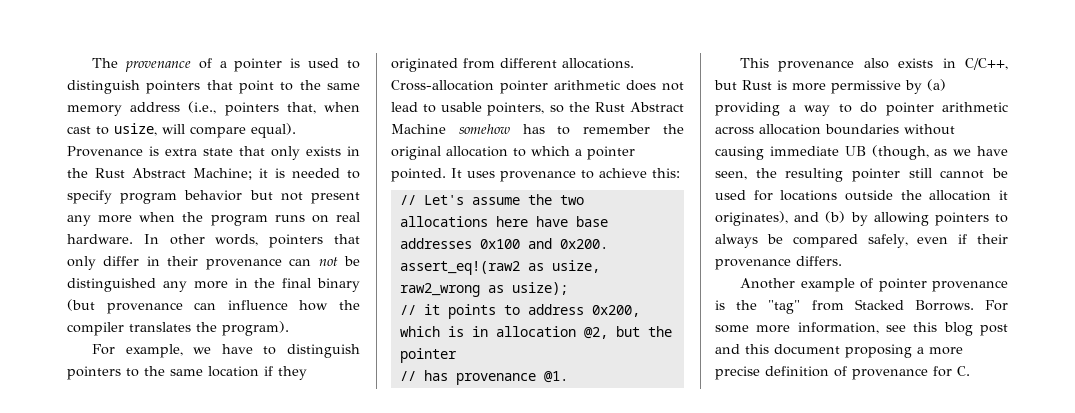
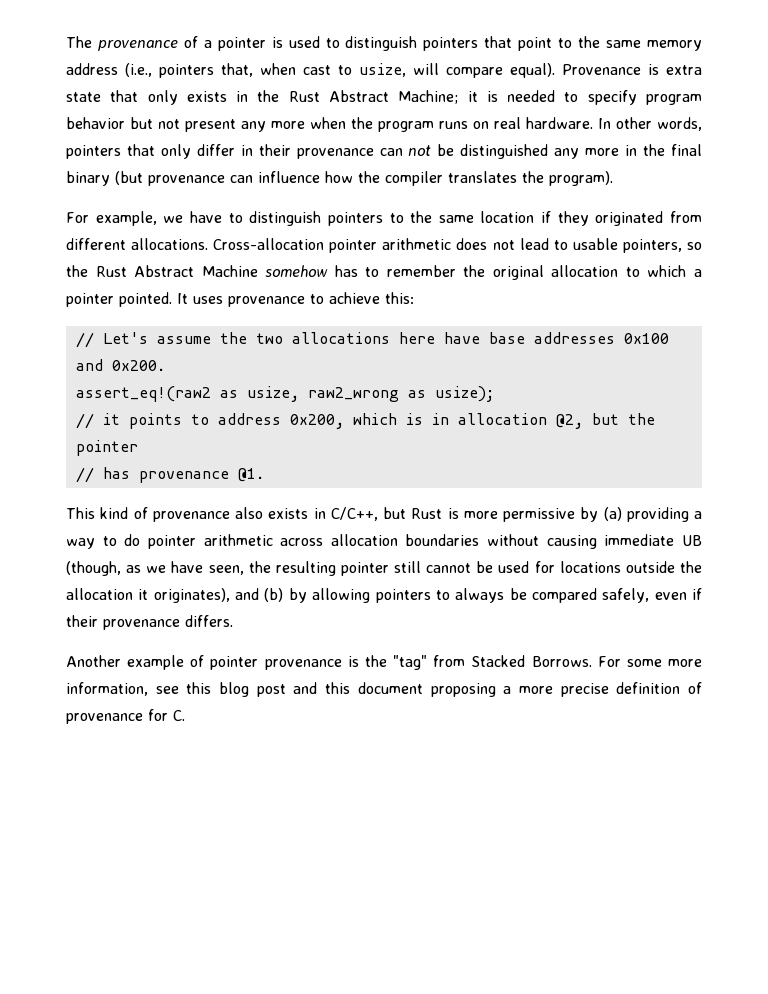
- This provenance also exists in C/C++, but Rust is more permissive by (a) providing a way to do pointer arithmetic across allocation boundaries without causing immediate UB (though, as we have seen, the resulting pointer still cannot be used for locations outside the allocation it originates), and (b) by allowing pointers to always be compared safely, even if their provenance differs.
+ This kind of provenance also exists in C/C++, but Rust is more permissive by (a) providing a way to do pointer arithmetic across allocation boundaries without causing immediate UB (though, as we have seen, the resulting pointer still cannot be used for locations outside the allocation it originates), and (b) by allowing pointers to always be compared safely, even if their provenance differs.

